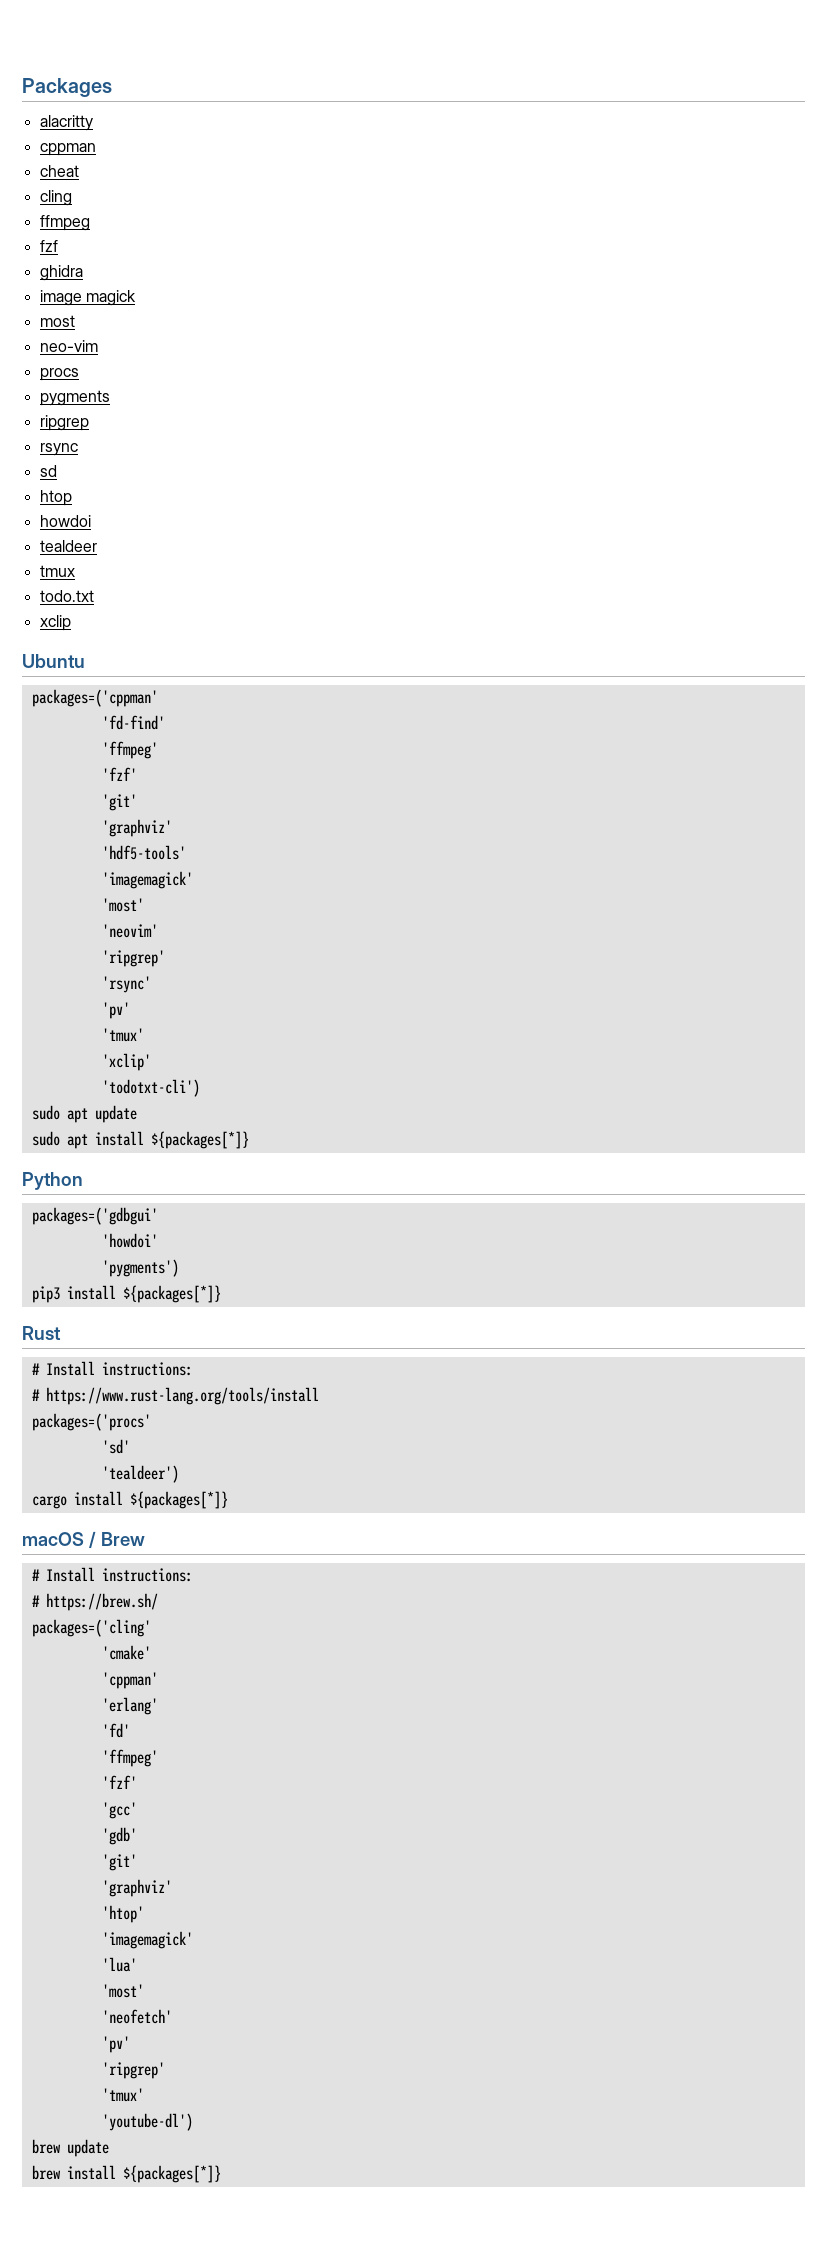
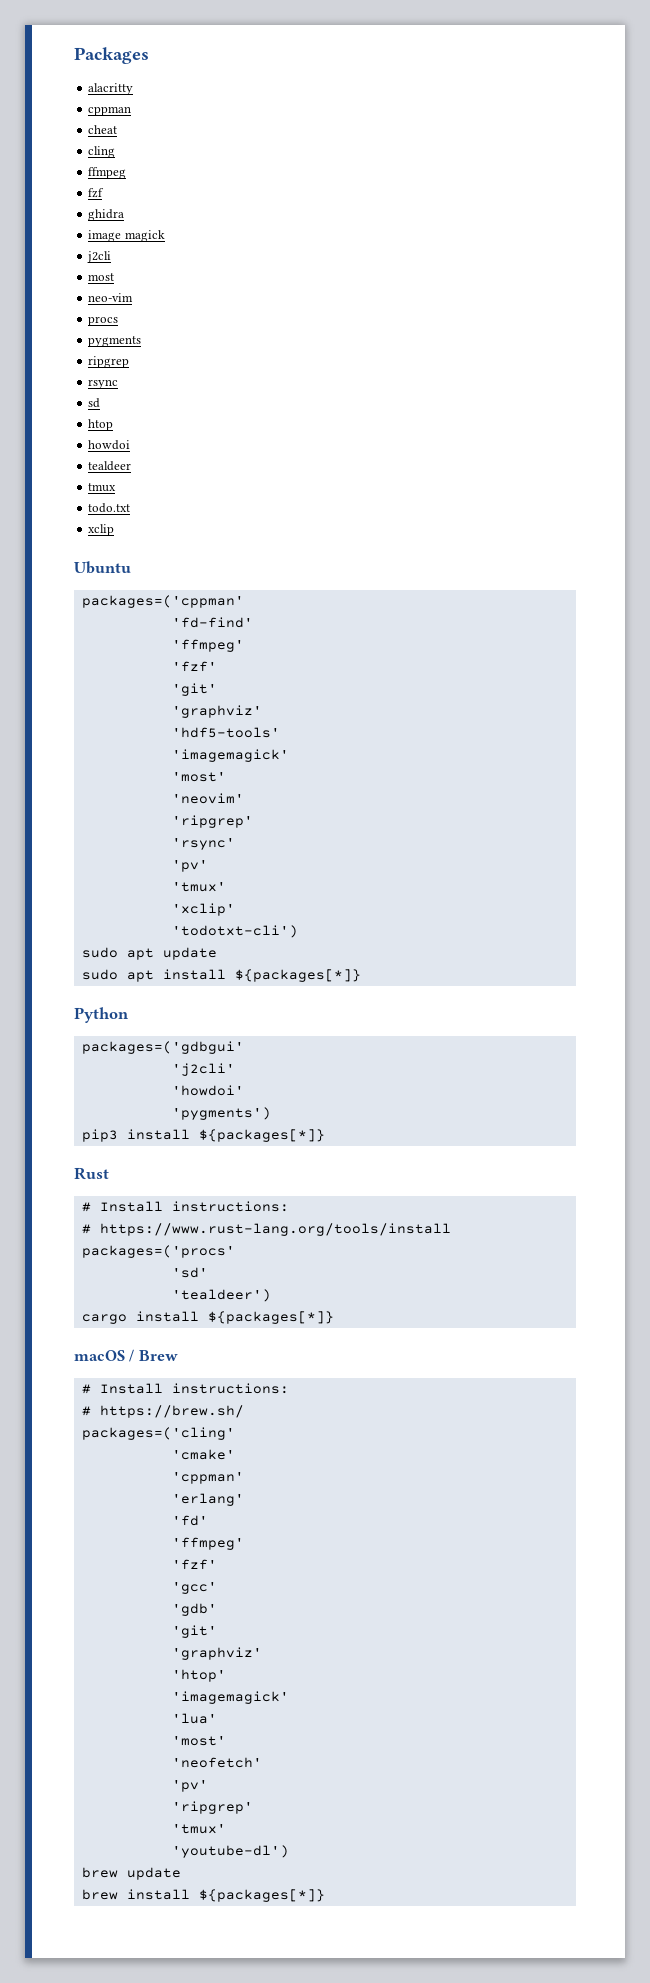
+ j2cli
+ 'j2cli'

